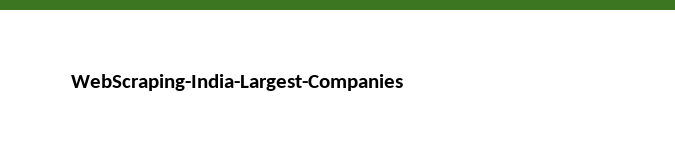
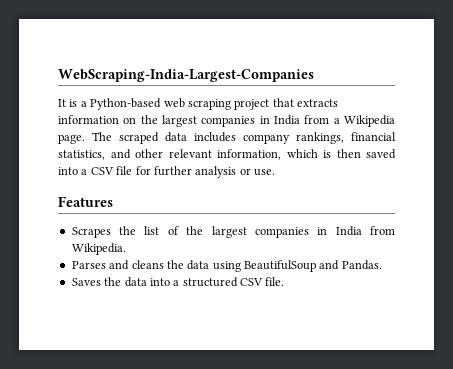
+ It is a Python-based web scraping project that extracts information on the largest companies in India from a Wikipedia page. The scraped data includes company rankings, financial statistics, and other relevant information, which is then saved into a CSV file for further analysis or use.
+ Features
+ Scrapes the list of the largest companies in India from Wikipedia.
+ Parses and cleans the data using BeautifulSoup and Pandas.
+ Saves the data into a structured CSV file.

